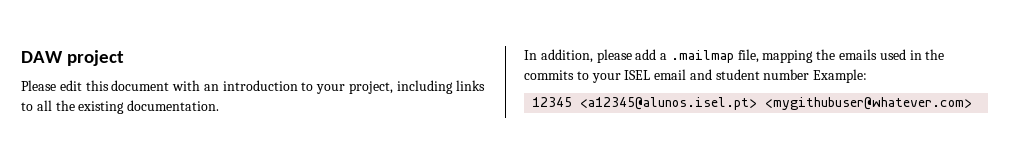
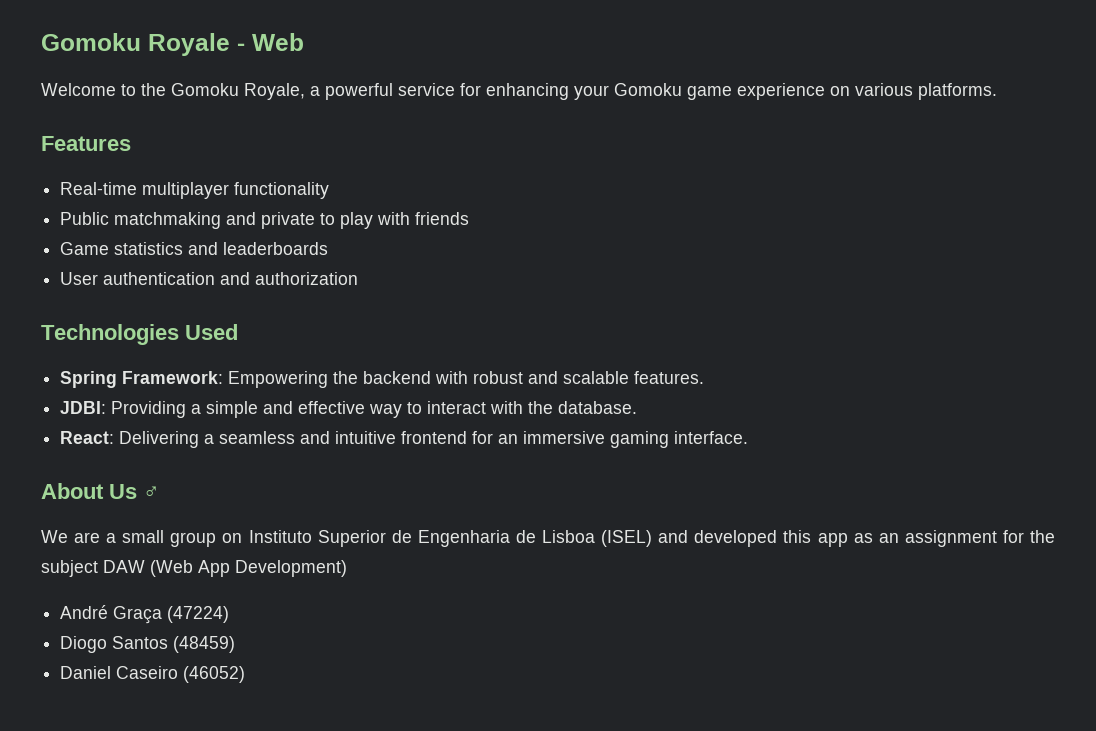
- DAW project
- Please edit this document with an introduction to your project, including links to all the existing documentation.
- In addition, please add a .mailmap file, mapping the emails used in the commits to your ISEL email and student number Example:
- 12345 <a12345@alunos.isel.pt> <mygithubuser@whatever.com>
+ Gomoku Royale - Web
+ Welcome to the Gomoku Royale, a powerful service for enhancing your Gomoku game experience on various platforms.
+ Features
+ Real-time multiplayer functionality
+ Public matchmaking and private to play with friends
+ Game statistics and leaderboards
+ User authentication and authorization
+ Technologies Used
+ Spring Framework: Empowering the backend with robust and scalable features.
+ JDBI: Providing a simple and effective way to interact with the database.
+ React: Delivering a seamless and intuitive frontend for an immersive gaming interface.
+ About Us ♂
+ We are a small group on Instituto Superior de Engenharia de Lisboa (ISEL) and developed this app as an assignment for the subject DAW (Web App Development)
+ André Graça (47224)
+ Diogo Santos (48459)
+ Daniel Caseiro (46052)

